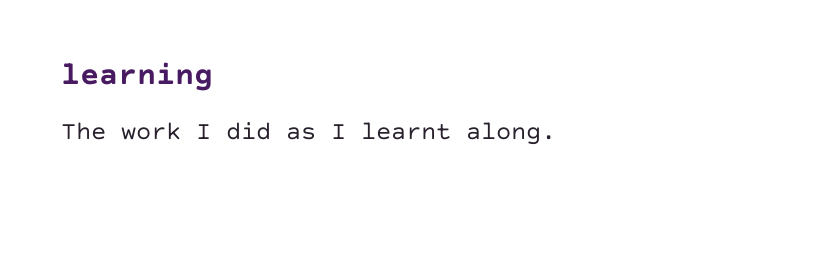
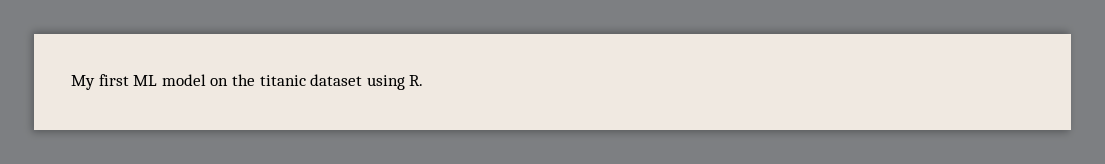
- learning
- The work I did as I learnt along.
+ My first ML model on the titanic dataset using R.

